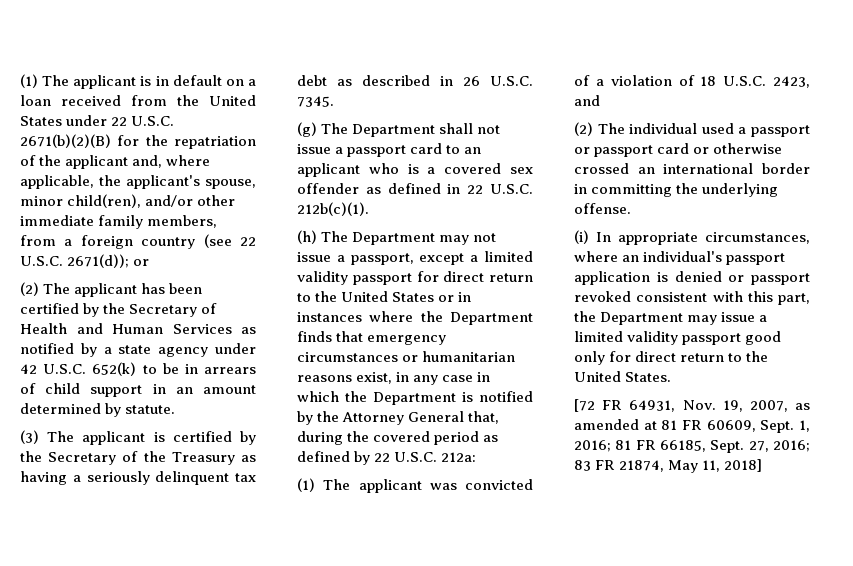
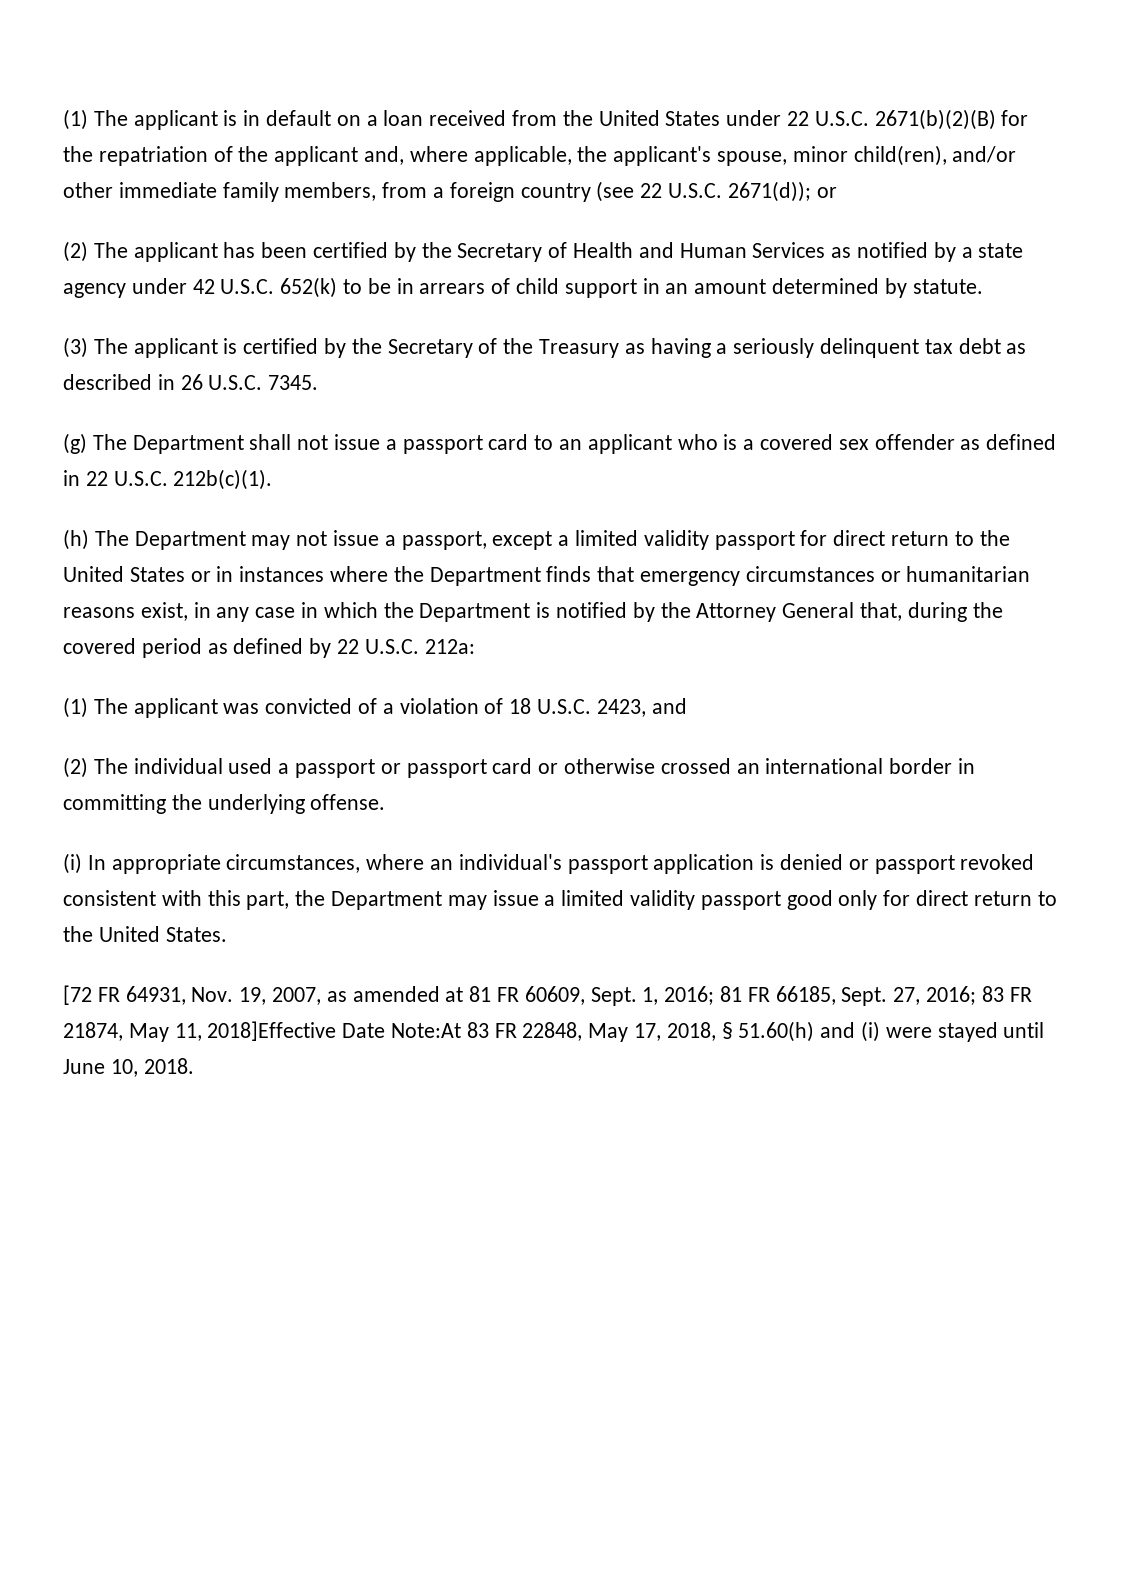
- 27, 2016; 83 FR 21874, May 11, 2018]
+ 27, 2016; 83 FR 21874, May 11, 2018]Effective Date Note:At 83 FR 22848, May 17, 2018, § 51.60(h) and (i) were stayed until June 10, 2018.

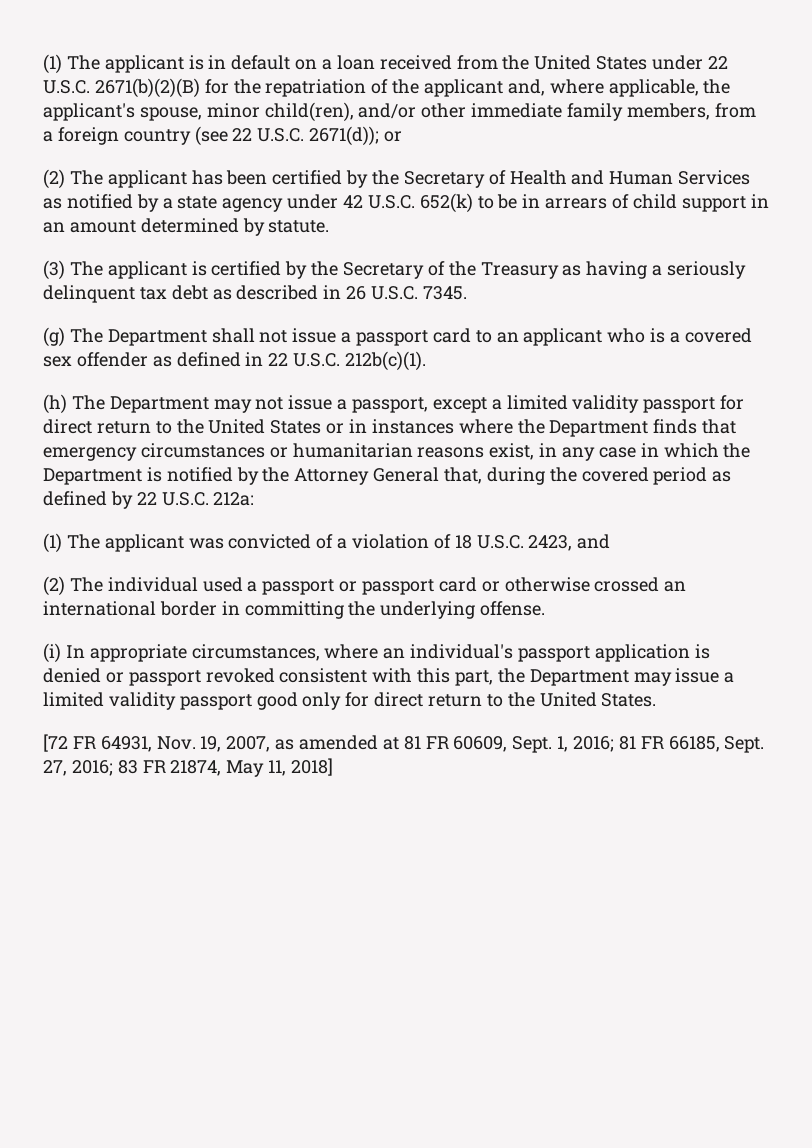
- 27, 2016; 83 FR 21874, May 11, 2018]Effective Date Note:At 83 FR 22848, May 17, 2018, § 51.60(h) and (i) were stayed until June 10, 2018.
+ 27, 2016; 83 FR 21874, May 11, 2018]

